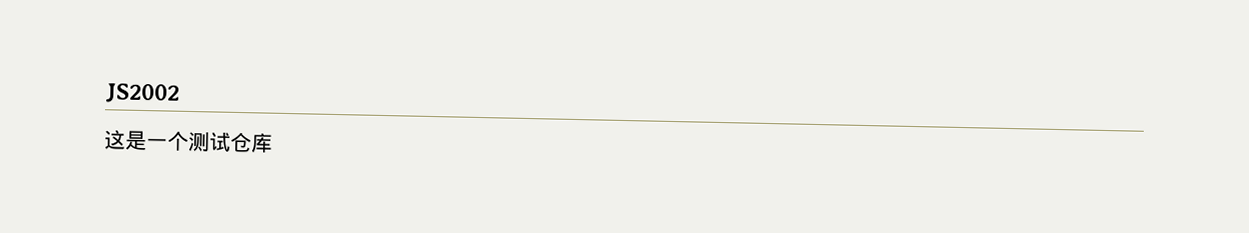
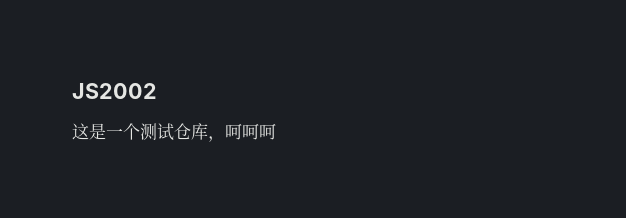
- 这是一个测试仓库
+ 这是一个测试仓库，呵呵呵

